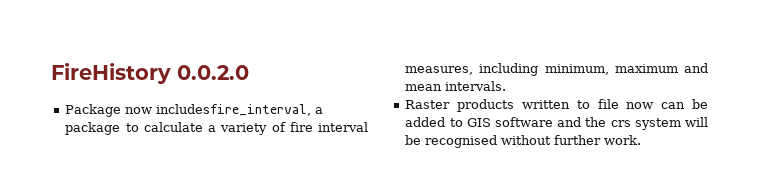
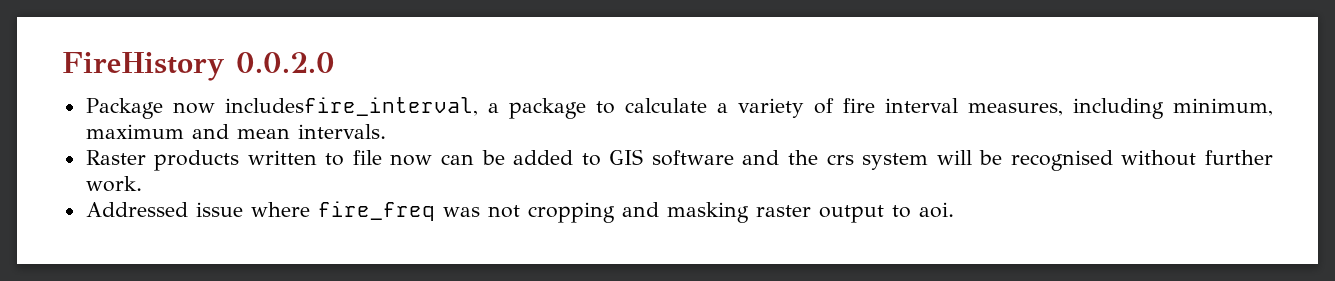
+ Addressed issue where fire_freq was not cropping and masking raster output to aoi.

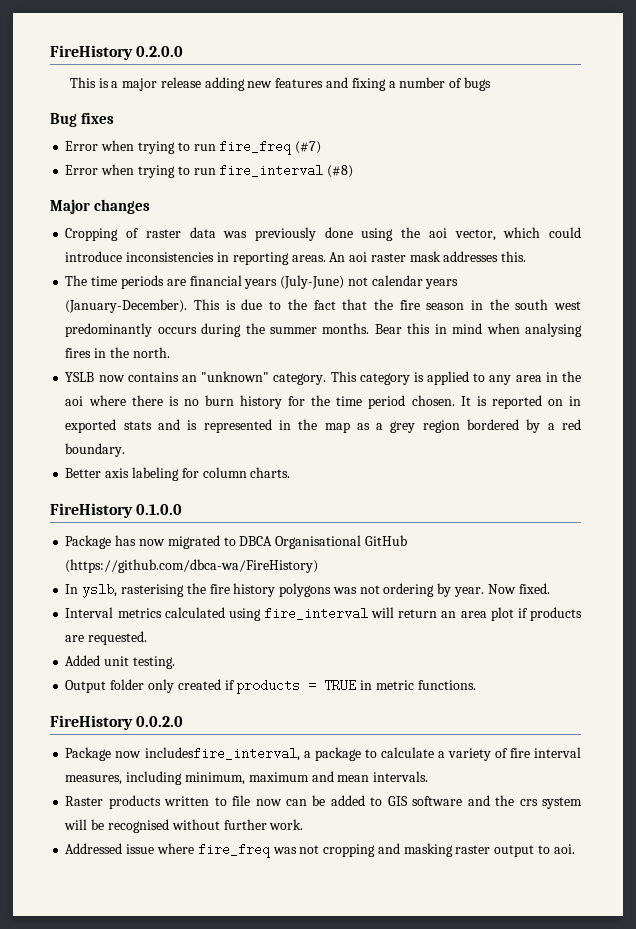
+ FireHistory 0.2.0.0
+ This is a major release adding new features and fixing a number of bugs
+ Bug fixes
+ Error when trying to run fire_freq (#7)
+ Error when trying to run fire_interval (#8)
+ Major changes
+ Cropping of raster data was previously done using the aoi vector, which could introduce inconsistencies in reporting areas. An aoi raster mask addresses this.
+ The time periods are financial years (July-June) not calendar years (January-December). This is due to the fact that the fire season in the south west predominantly occurs during the summer months. Bear this in mind when analysing fires in the north.
+ YSLB now contains an "unknown" category. This category is applied to any area in the aoi where there is no burn history for the time period chosen. It is reported on in exported stats and is represented in the map as a grey region bordered by a red boundary.
+ Better axis labeling for column charts.
+ FireHistory 0.1.0.0
+ Package has now migrated to DBCA Organisational GitHub (https://github.com/dbca-wa/FireHistory)
+ In yslb, rasterising the fire history polygons was not ordering by year. Now fixed.
+ Interval metrics calculated using fire_interval will return an area plot if products are requested.
+ Added unit testing.
+ Output folder only created if products = TRUE in metric functions.

